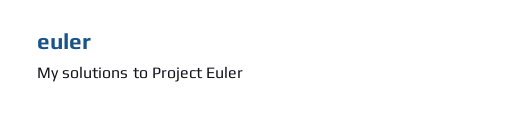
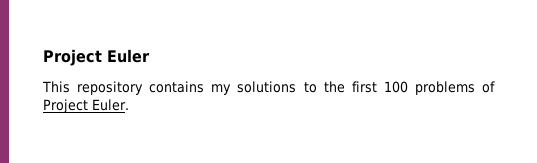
- euler
- My solutions to Project Euler
+ Project Euler
+ This repository contains my solutions to the first 100 problems of Project Euler.

